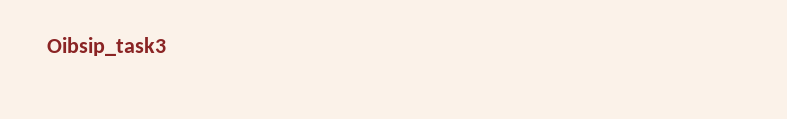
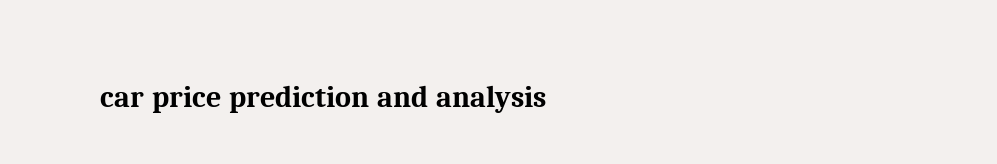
- Oibsip_task3
+ car price prediction and analysis

